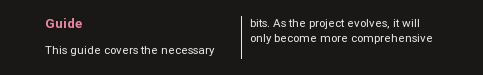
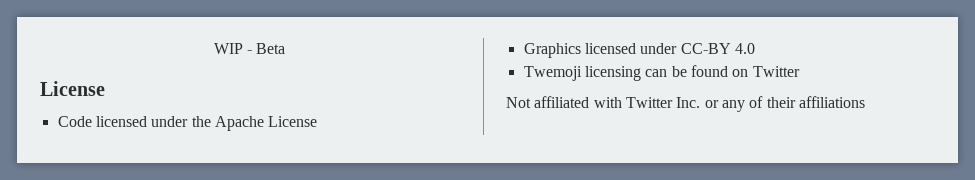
- Guide
- This guide covers the necessary bits. As the project evolves, it will only become more comprehensive
+ WIP - Beta
+ License
+ Code licensed under the Apache License
+ Graphics licensed under CC-BY 4.0
+ Twemoji licensing can be found on Twitter
+ Not affiliated with Twitter Inc. or any of their affiliations

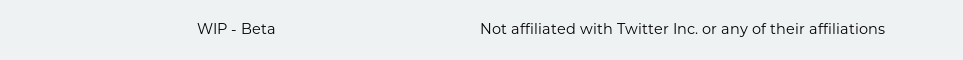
  WIP - Beta
- License
- Code licensed under the Apache License
- Graphics licensed under CC-BY 4.0
- Twemoji licensing can be found on Twitter

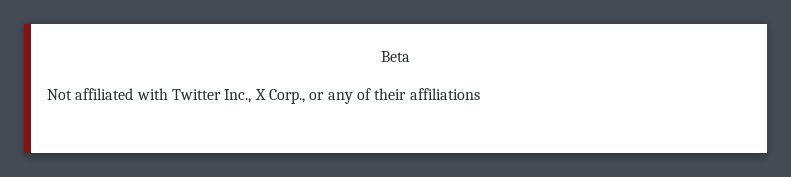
- WIP - Beta
+ Beta
- Not affiliated with Twitter Inc. or any of their affiliations
+ Not affiliated with Twitter Inc., X Corp., or any of their affiliations

